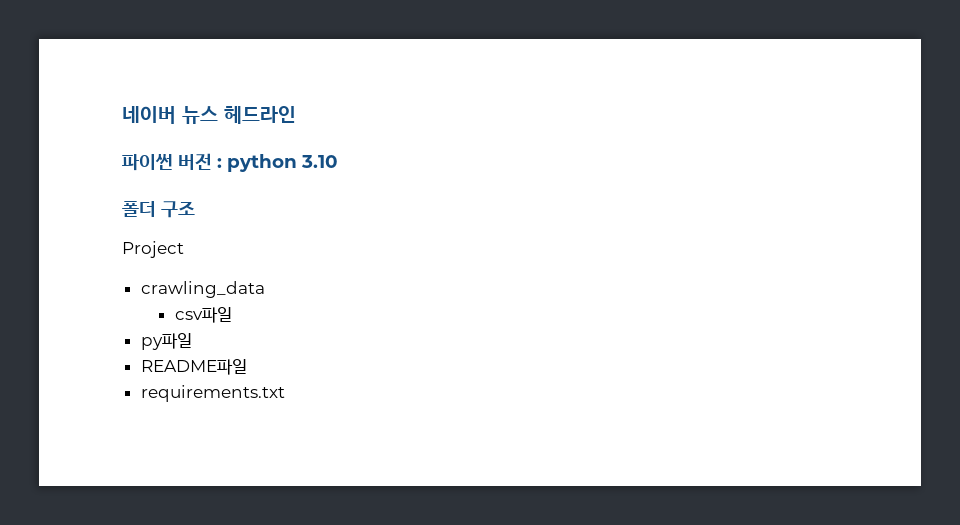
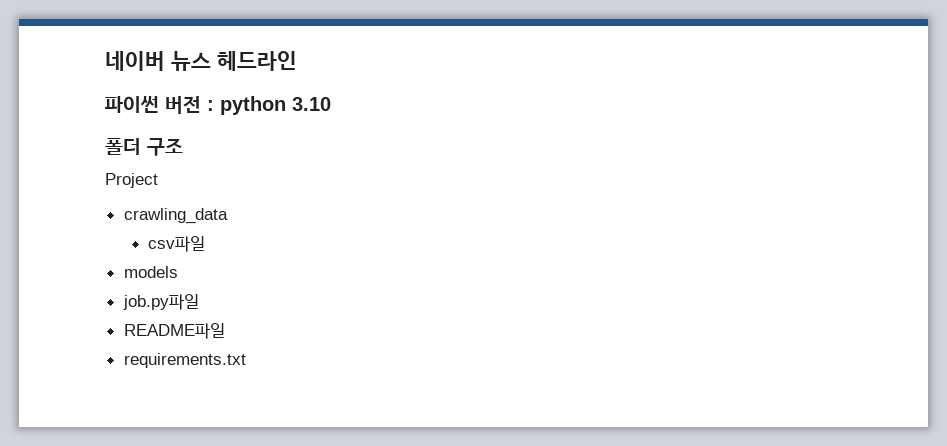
- py파일
+ models
+ job.py파일

